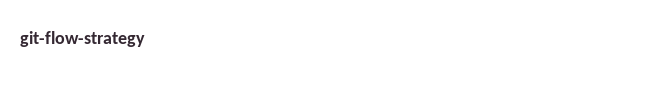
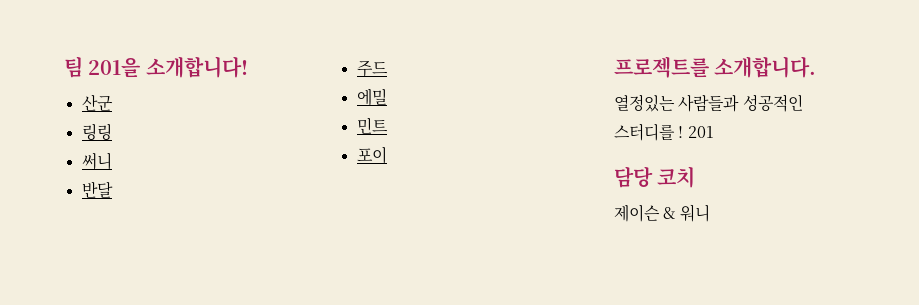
- git-flow-strategy
+ 팀 201을 소개합니다!
+ 산군
+ 링링
+ 써니
+ 반달
+ 주드
+ 에밀
+ 민트
+ 포이
+ 프로젝트를 소개합니다.
+ 열정있는 사람들과 성공적인 스터디를 ! 201
+ 담당 코치
+ 제이슨 & 워니

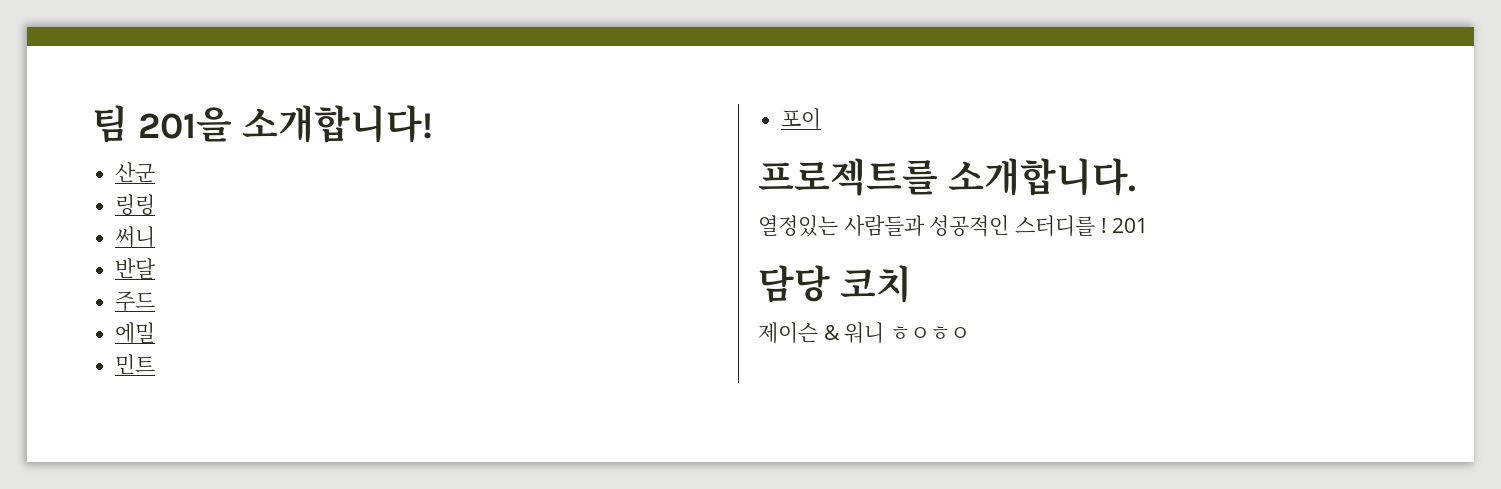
- 제이슨 & 워니
+ 제이슨 & 워니 ㅎㅇㅎㅇ

